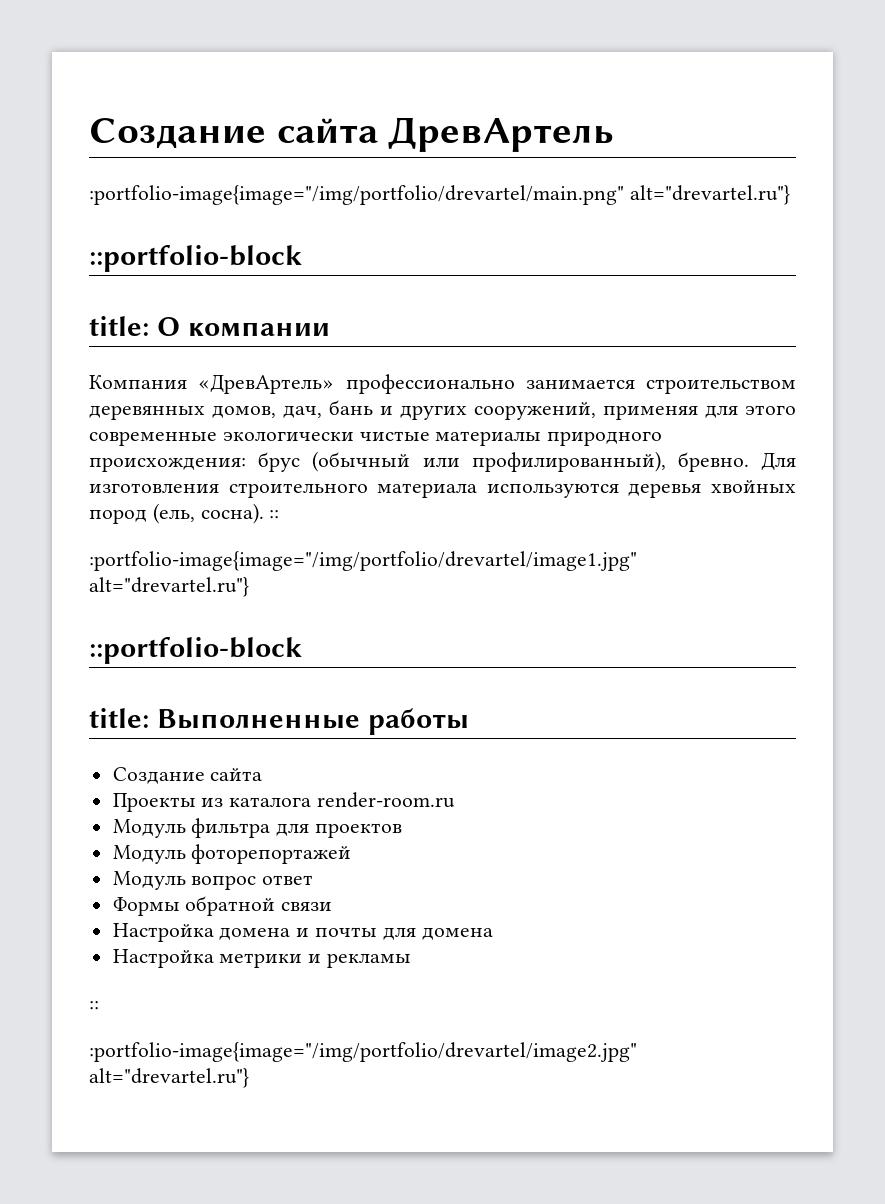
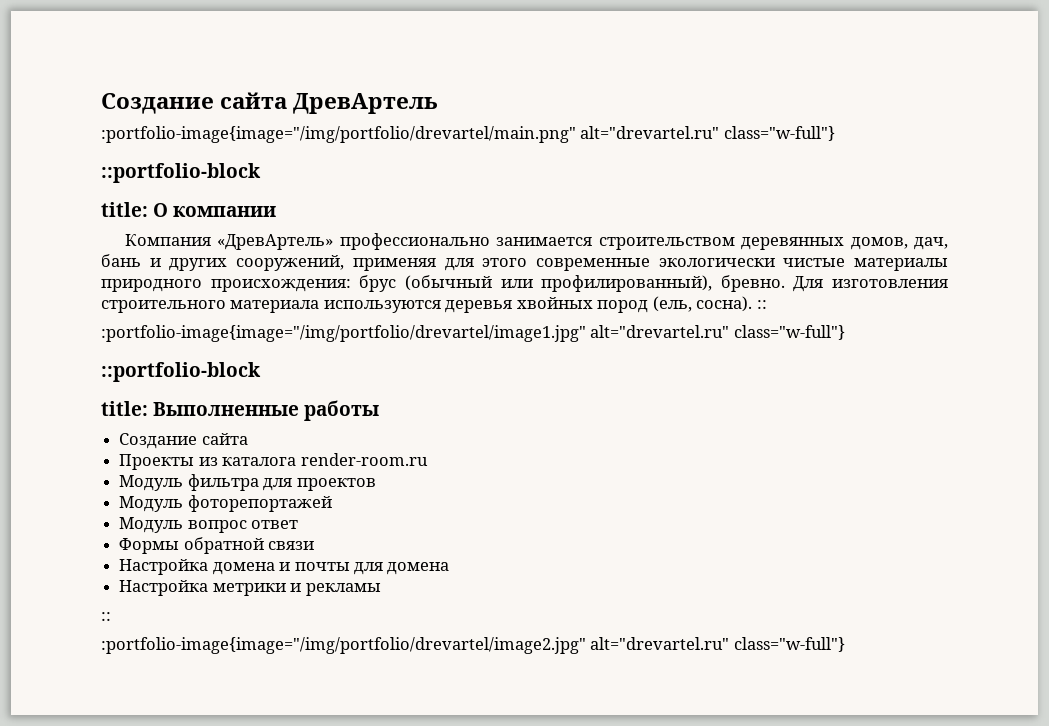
- :portfolio-image{image="/img/portfolio/drevartel/main.png" alt="drevartel.ru"}
+ :portfolio-image{image="/img/portfolio/drevartel/main.png" alt="drevartel.ru" class="w-full"}
- :portfolio-image{image="/img/portfolio/drevartel/image1.jpg" alt="drevartel.ru"}
+ :portfolio-image{image="/img/portfolio/drevartel/image1.jpg" alt="drevartel.ru" class="w-full"}
- :portfolio-image{image="/img/portfolio/drevartel/image2.jpg" alt="drevartel.ru"}
+ :portfolio-image{image="/img/portfolio/drevartel/image2.jpg" alt="drevartel.ru" class="w-full"}

